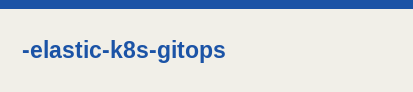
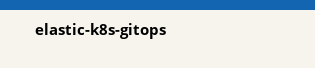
- -elastic-k8s-gitops
+ elastic-k8s-gitops

